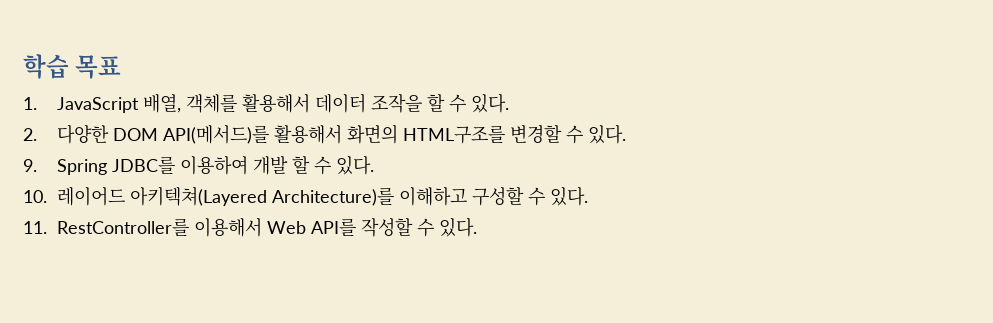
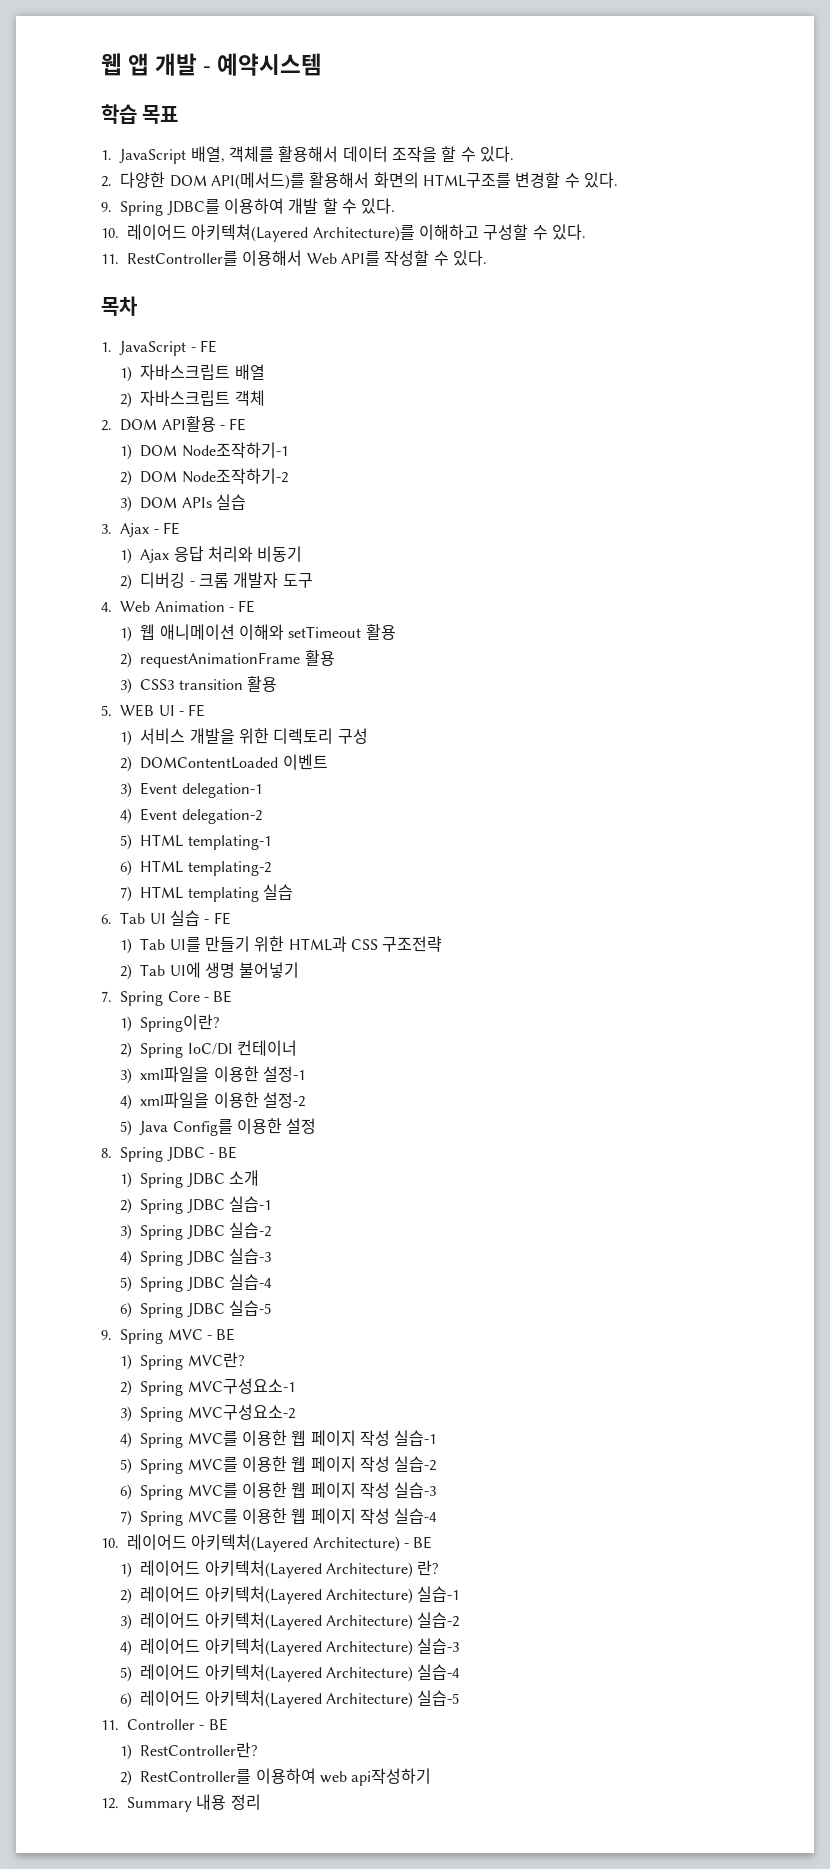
+ 웹 앱 개발 - 예약시스템
+ 목차
+ 1. JavaScript - FE
+ 1) 자바스크립트 배열
+ 2) 자바스크립트 객체
+ 2. DOM API활용 - FE
+ 1) DOM Node조작하기-1
+ 2) DOM Node조작하기-2
+ 3) DOM APIs 실습
+ 3. Ajax - FE
+ 1) Ajax 응답 처리와 비동기
+ 2) 디버깅 - 크롬 개발자 도구
+ 4. Web Animation - FE
+ 1) 웹 애니메이션 이해와 setTimeout 활용
+ 2) requestAnimationFrame 활용
+ 3) CSS3 transition 활용
+ 5. WEB UI - FE
+ 1) 서비스 개발을 위한 디렉토리 구성
+ 2) DOMContentLoaded 이벤트
+ 3) Event delegation-1
+ 4) Event delegation-2
+ 5) HTML templating-1
+ 6) HTML templating-2
+ 7) HTML templating 실습
+ 6. Tab UI 실습 - FE
+ 1) Tab UI를 만들기 위한 HTML과 CSS 구조전략
+ 2) Tab UI에 생명 불어넣기
+ 7. Spring Core - BE
+ 1) Spring이란?
+ 2) Spring IoC/DI 컨테이너
+ 3) xml파일을 이용한 설정-1
+ 4) xml파일을 이용한 설정-2
+ 5) Java Config를 이용한 설정
+ 8. Spring JDBC - BE
+ 1) Spring JDBC 소개
+ 2) Spring JDBC 실습-1
+ 3) Spring JDBC 실습-2
+ 4) Spring JDBC 실습-3
+ 5) Spring JDBC 실습-4
+ 6) Spring JDBC 실습-5
+ 9. Spring MVC - BE
+ 1) Spring MVC란?
+ 2) Spring MVC구성요소-1
+ 3) Spring MVC구성요소-2
+ 4) Spring MVC를 이용한 웹 페이지 작성 실습-1
+ 5) Spring MVC를 이용한 웹 페이지 작성 실습-2
+ 6) Spring MVC를 이용한 웹 페이지 작성 실습-3
+ 7) Spring MVC를 이용한 웹 페이지 작성 실습-4
+ 10. 레이어드 아키텍처(Layered Architecture) - BE
+ 1) 레이어드 아키텍처(Layered Architecture) 란?
+ 2) 레이어드 아키텍처(Layered Architecture) 실습-1
+ 3) 레이어드 아키텍처(Layered Architecture) 실습-2
+ 4) 레이어드 아키텍처(Layered Architecture) 실습-3
+ 5) 레이어드 아키텍처(Layered Architecture) 실습-4
+ 6) 레이어드 아키텍처(Layered Architecture) 실습-5
+ 11. Controller - BE
+ 1) RestController란?
+ 2) RestController를 이용하여 web api작성하기
+ 12. Summary 내용 정리

